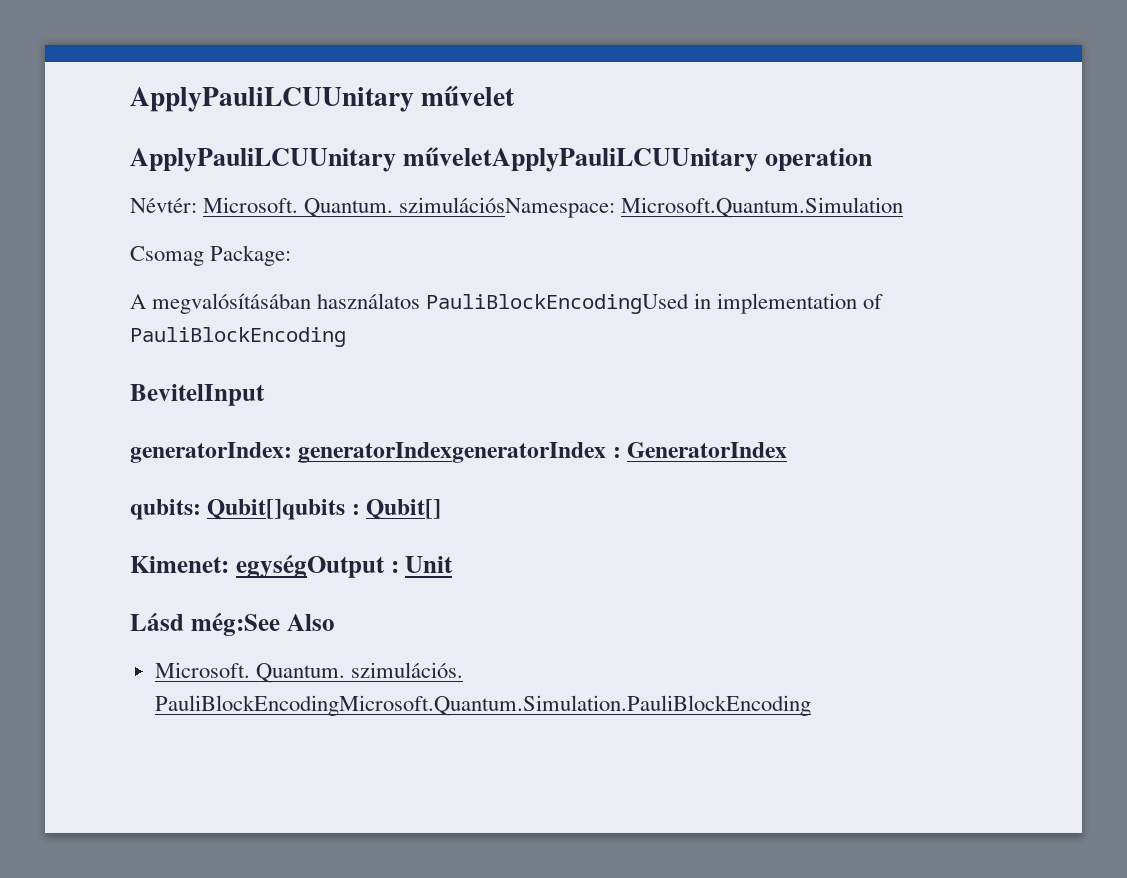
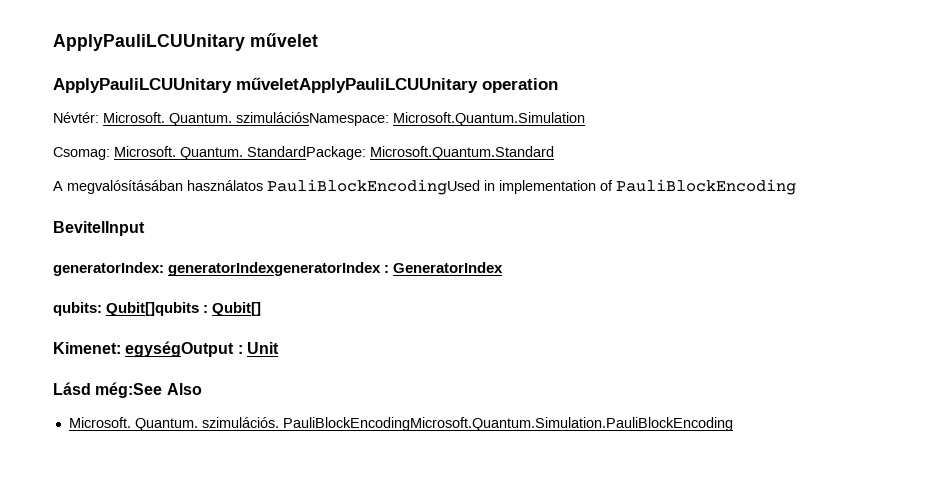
- Csomag Package:
+ Csomag: Microsoft. Quantum. StandardPackage: Microsoft.Quantum.Standard

